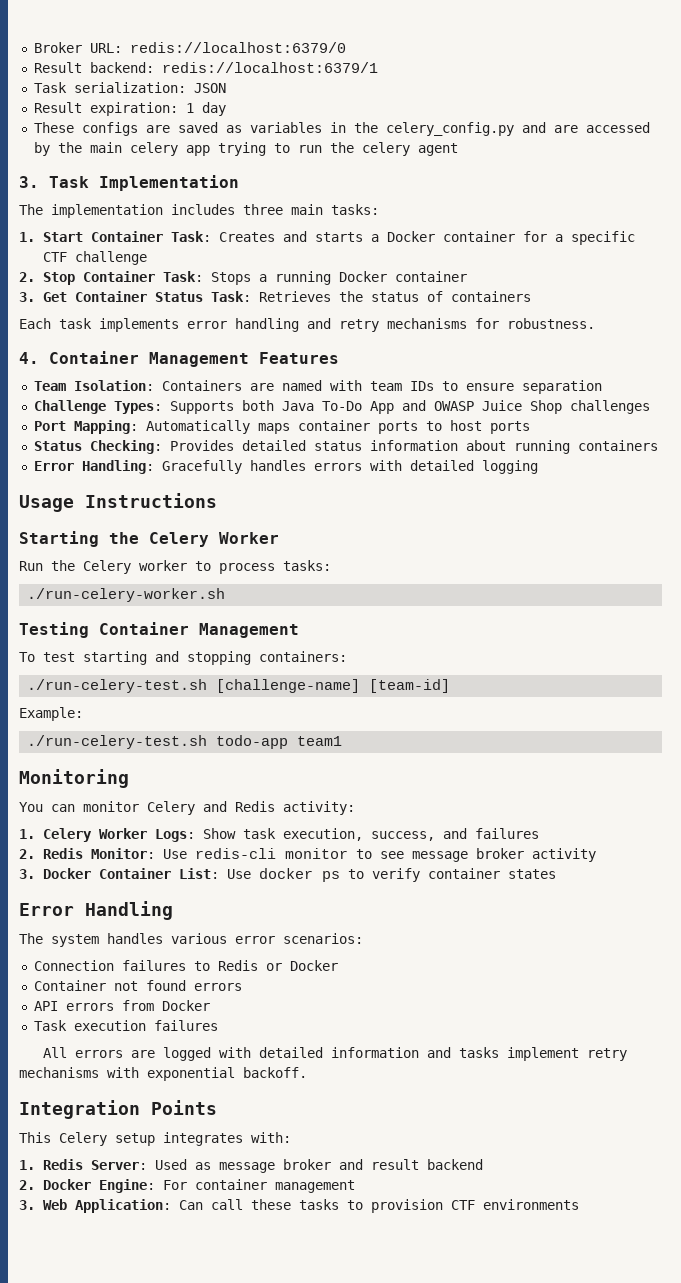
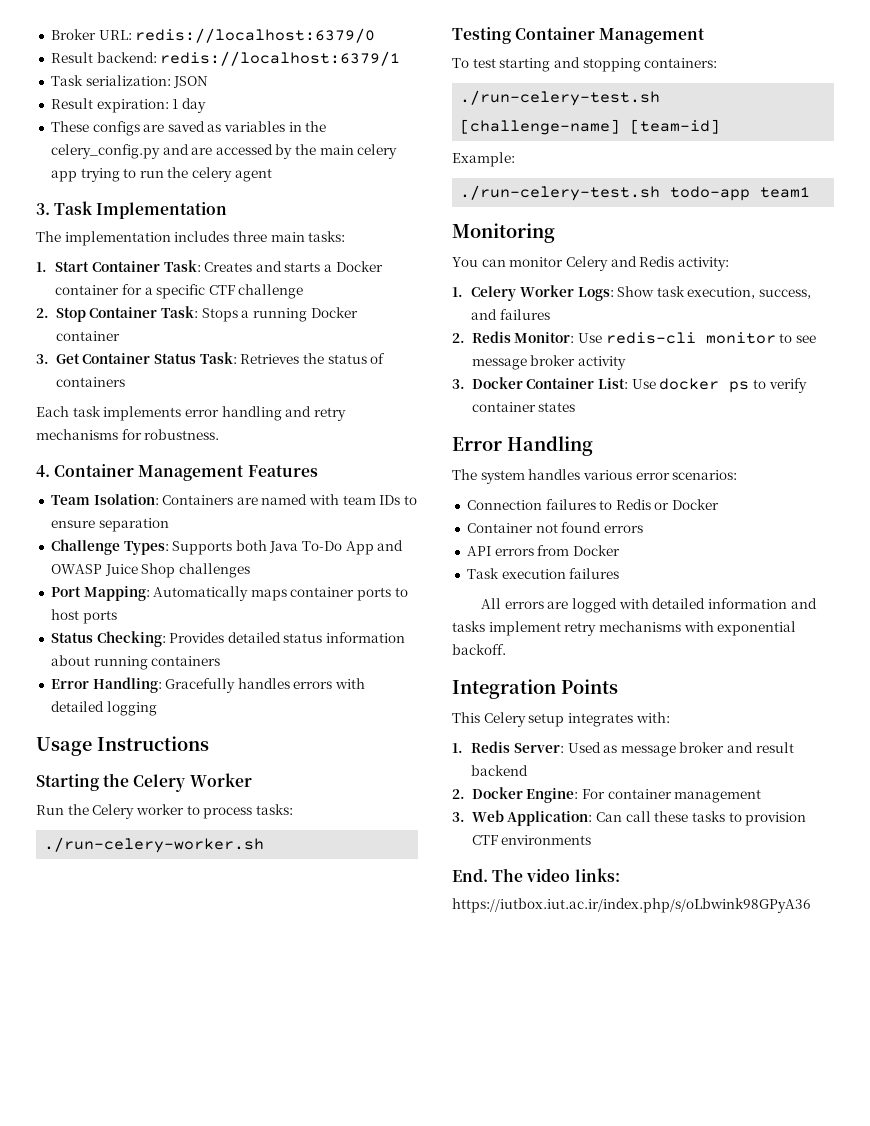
+ End. The video links:
+ https://iutbox.iut.ac.ir/index.php/s/oLbwink98GPyA36

